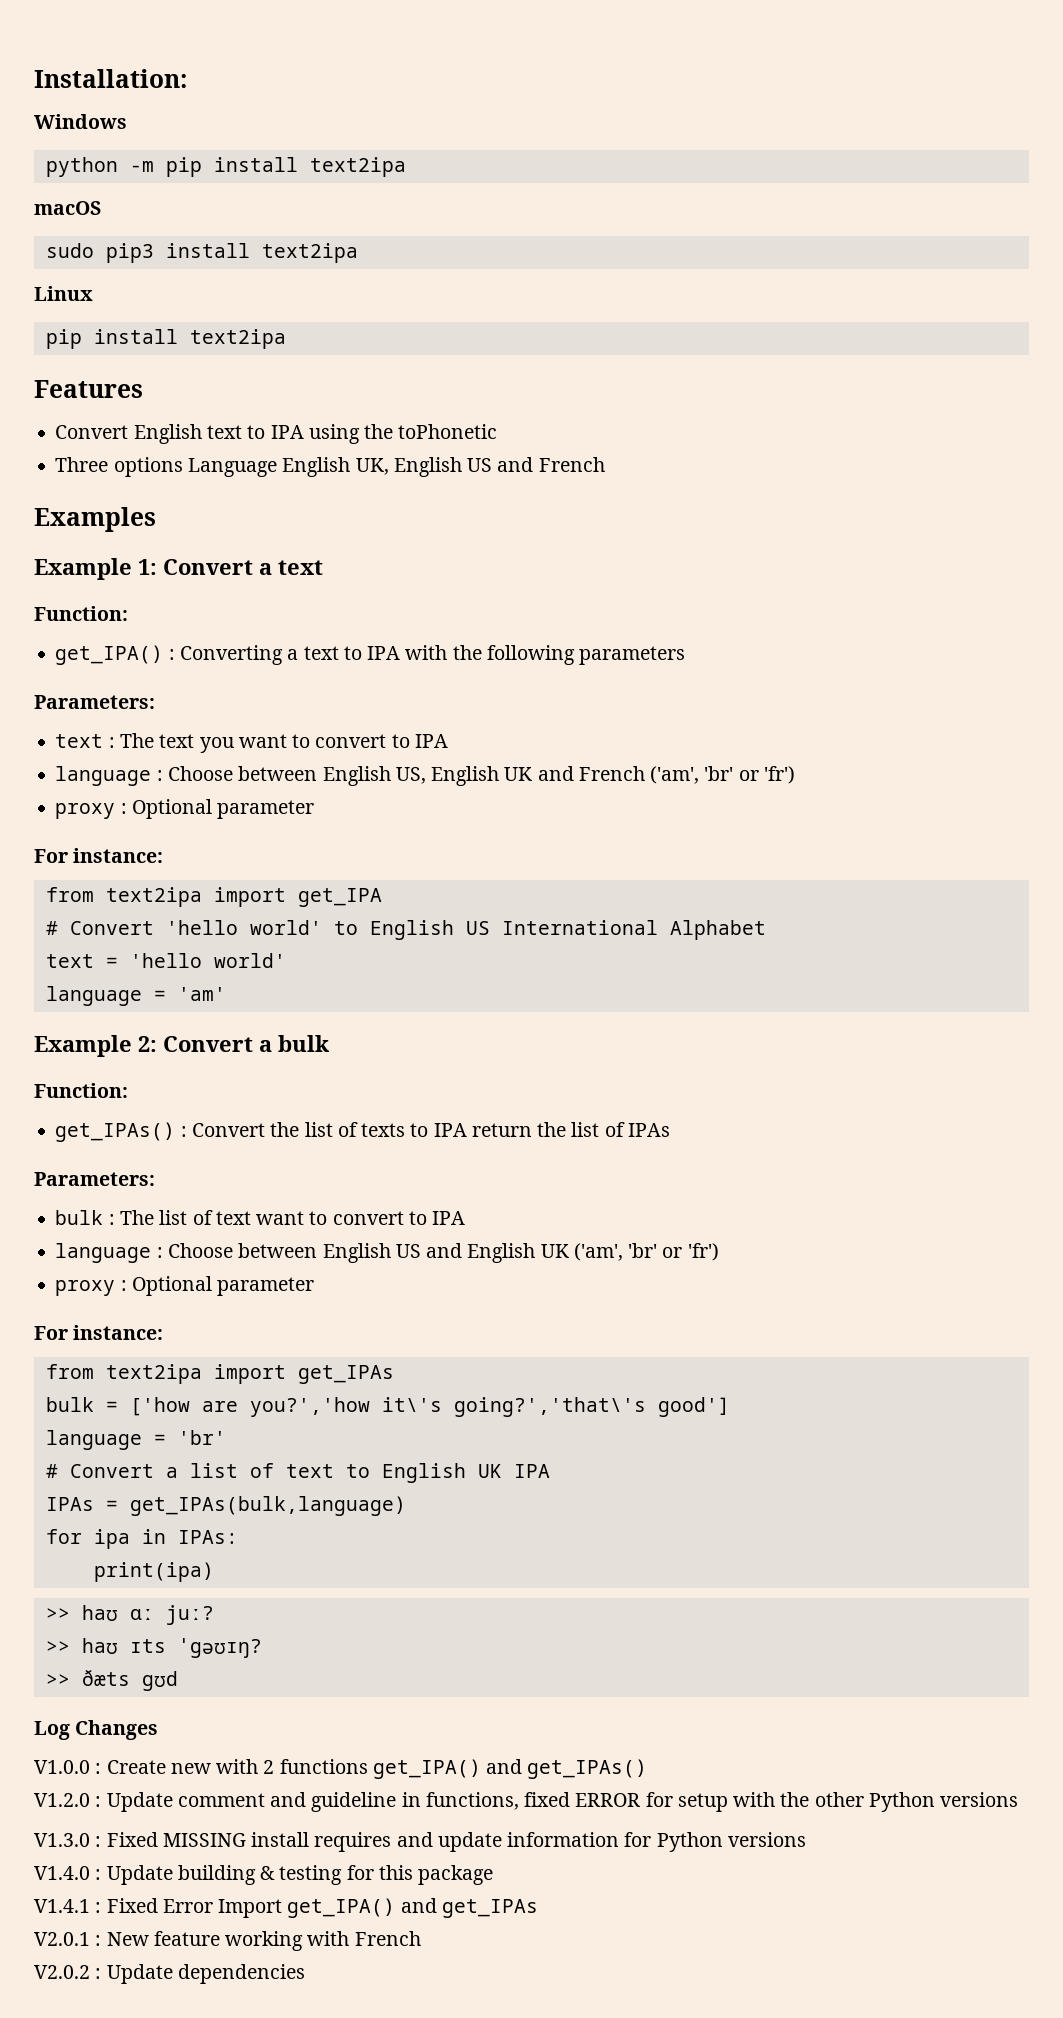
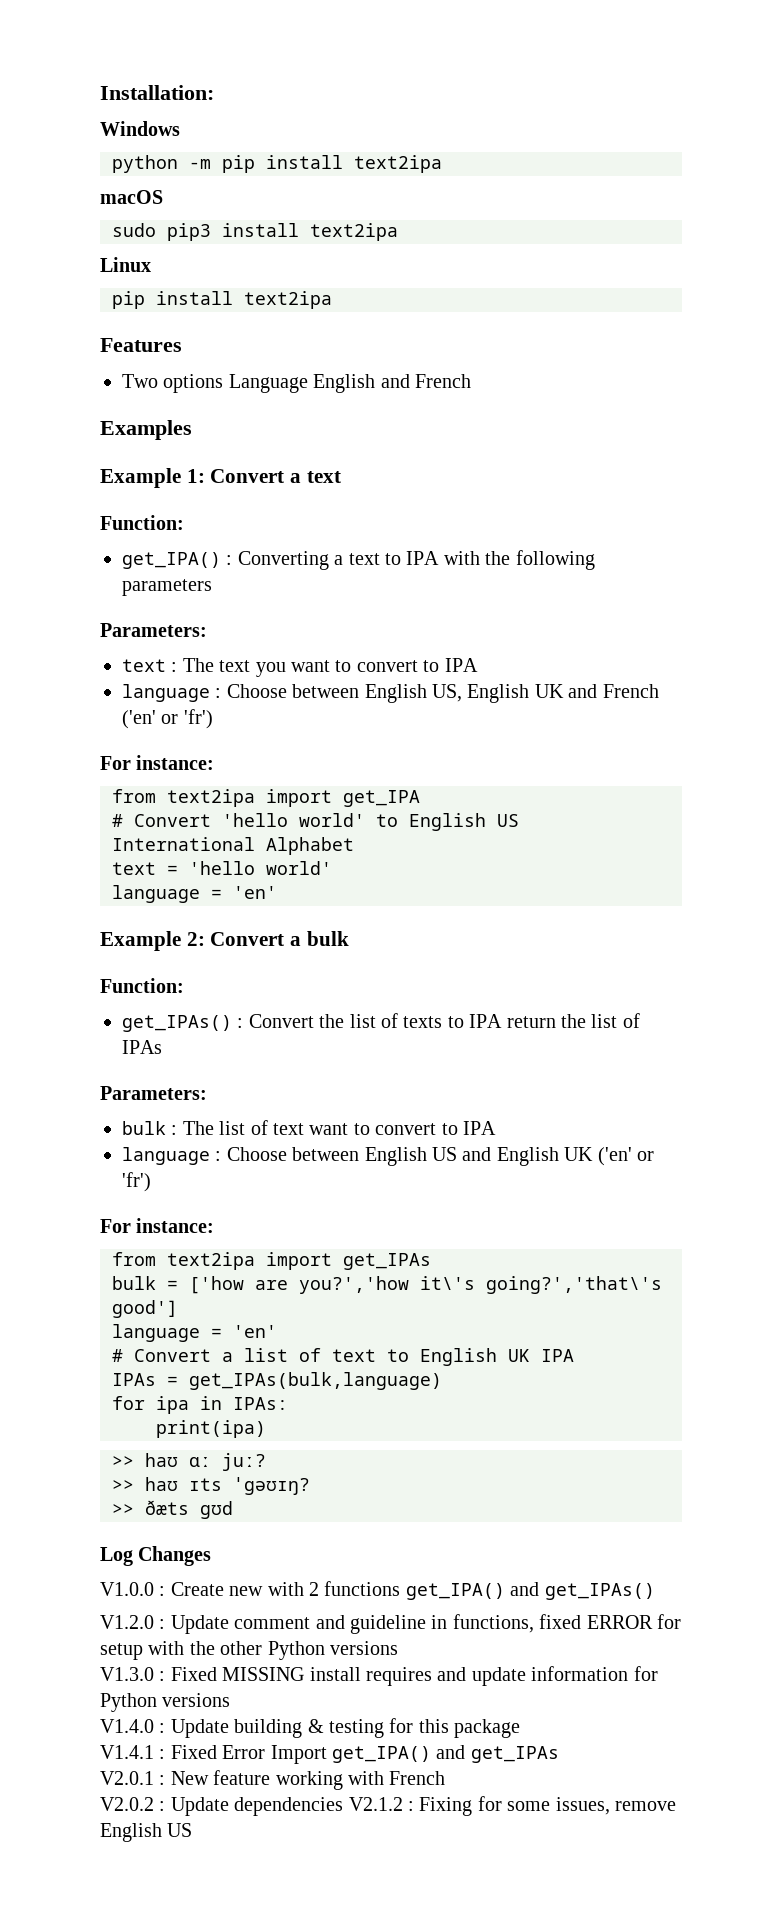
- Convert English text to IPA using the toPhonetic
- Three options Language English UK, English US and French
+ Two options Language English and French
- language : Choose between English US, English UK and French ('am', 'br' or 'fr')
- proxy : Optional parameter
+ language : Choose between English US, English UK and French ('en' or 'fr')
  text = 'hello world'
- language = 'am'
+ language = 'en'
- language : Choose between English US and English UK ('am', 'br' or 'fr')
- proxy : Optional parameter
+ language : Choose between English US and English UK ('en' or 'fr')
  bulk = ['how are you?','how it\'s going?','that\'s good']
- language = 'br'
+ language = 'en'
- V2.0.2 : Update dependencies
+ V2.0.2 : Update dependencies V2.1.2 : Fixing for some issues, remove English US

